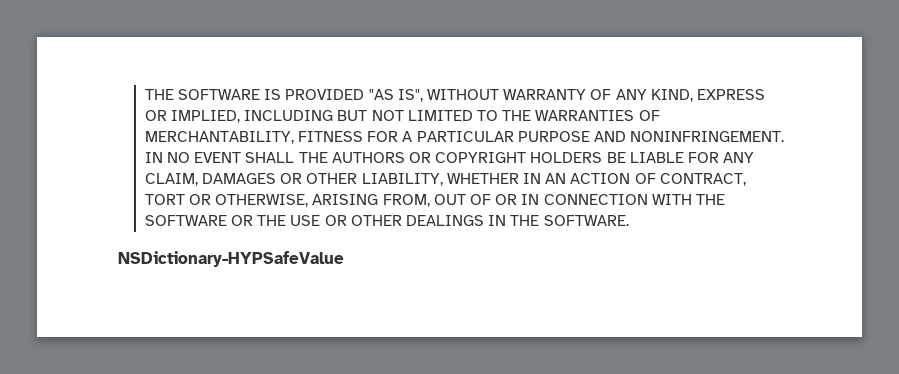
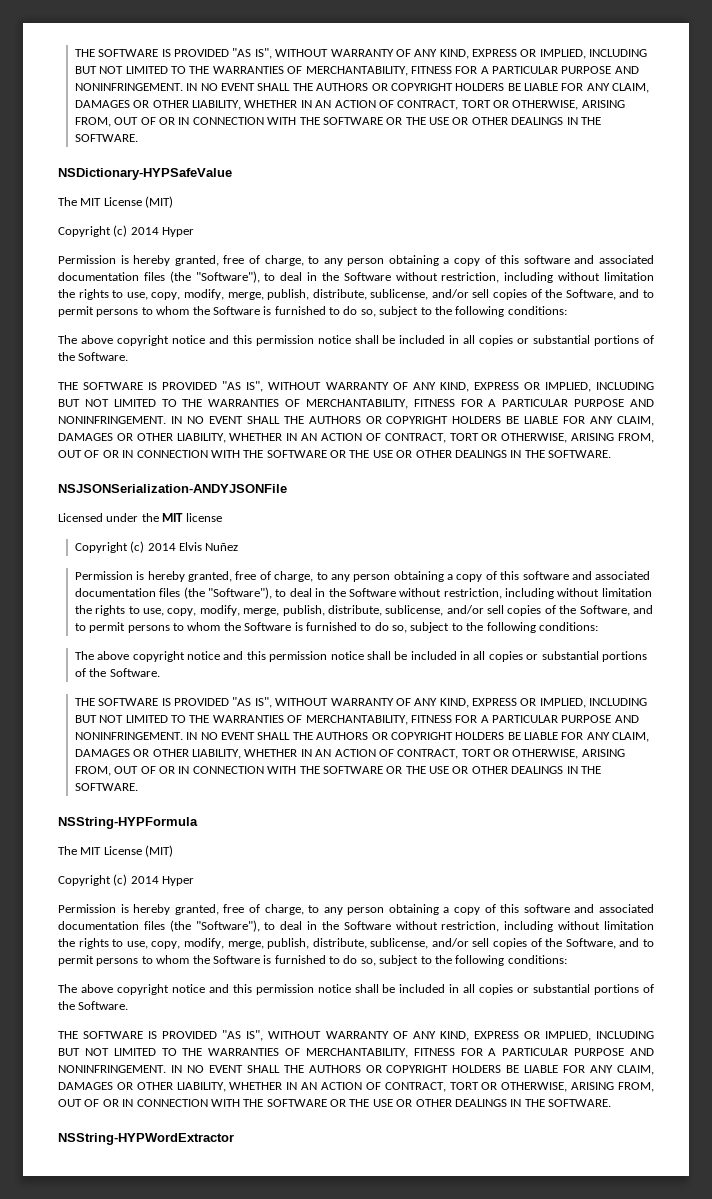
  NSDictionary-HYPSafeValue
+ The MIT License (MIT)
+ Copyright (c) 2014 Hyper
+ Permission is hereby granted, free of charge, to any person obtaining a copy of this software and associated documentation files (the "Software"), to deal in the Software without restriction, including without limitation the rights to use, copy, modify, merge, publish, distribute, sublicense, and/or sell copies of the Software, and to permit persons to whom the Software is furnished to do so, subject to the following conditions:
+ The above copyright notice and this permission notice shall be included in all copies or substantial portions of the Software.
+ THE SOFTWARE IS PROVIDED "AS IS", WITHOUT WARRANTY OF ANY KIND, EXPRESS OR IMPLIED, INCLUDING BUT NOT LIMITED TO THE WARRANTIES OF MERCHANTABILITY, FITNESS FOR A PARTICULAR PURPOSE AND NONINFRINGEMENT. IN NO EVENT SHALL THE AUTHORS OR COPYRIGHT HOLDERS BE LIABLE FOR ANY CLAIM, DAMAGES OR OTHER LIABILITY, WHETHER IN AN ACTION OF CONTRACT, TORT OR OTHERWISE, ARISING FROM, OUT OF OR IN CONNECTION WITH THE SOFTWARE OR THE USE OR OTHER DEALINGS IN THE SOFTWARE.
+ NSJSONSerialization-ANDYJSONFile
+ Licensed under the MIT license
+ Copyright (c) 2014 Elvis Nuñez
+ Permission is hereby granted, free of charge, to any person obtaining a copy of this software and associated documentation files (the "Software"), to deal in the Software without restriction, including without limitation the rights to use, copy, modify, merge, publish, distribute, sublicense, and/or sell copies of the Software, and to permit persons to whom the Software is furnished to do so, subject to the following conditions:
+ The above copyright notice and this permission notice shall be included in all copies or substantial portions of the Software.
+ THE SOFTWARE IS PROVIDED "AS IS", WITHOUT WARRANTY OF ANY KIND, EXPRESS OR IMPLIED, INCLUDING BUT NOT LIMITED TO THE WARRANTIES OF MERCHANTABILITY, FITNESS FOR A PARTICULAR PURPOSE AND NONINFRINGEMENT. IN NO EVENT SHALL THE AUTHORS OR COPYRIGHT HOLDERS BE LIABLE FOR ANY CLAIM, DAMAGES OR OTHER LIABILITY, WHETHER IN AN ACTION OF CONTRACT, TORT OR OTHERWISE, ARISING FROM, OUT OF OR IN CONNECTION WITH THE SOFTWARE OR THE USE OR OTHER DEALINGS IN THE SOFTWARE.
+ NSString-HYPFormula
+ The MIT License (MIT)
+ Copyright (c) 2014 Hyper
+ Permission is hereby granted, free of charge, to any person obtaining a copy of this software and associated documentation files (the "Software"), to deal in the Software without restriction, including without limitation the rights to use, copy, modify, merge, publish, distribute, sublicense, and/or sell copies of the Software, and to permit persons to whom the Software is furnished to do so, subject to the following conditions:
+ The above copyright notice and this permission notice shall be included in all copies or substantial portions of the Software.
+ THE SOFTWARE IS PROVIDED "AS IS", WITHOUT WARRANTY OF ANY KIND, EXPRESS OR IMPLIED, INCLUDING BUT NOT LIMITED TO THE WARRANTIES OF MERCHANTABILITY, FITNESS FOR A PARTICULAR PURPOSE AND NONINFRINGEMENT. IN NO EVENT SHALL THE AUTHORS OR COPYRIGHT HOLDERS BE LIABLE FOR ANY CLAIM, DAMAGES OR OTHER LIABILITY, WHETHER IN AN ACTION OF CONTRACT, TORT OR OTHERWISE, ARISING FROM, OUT OF OR IN CONNECTION WITH THE SOFTWARE OR THE USE OR OTHER DEALINGS IN THE SOFTWARE.
+ NSString-HYPWordExtractor

